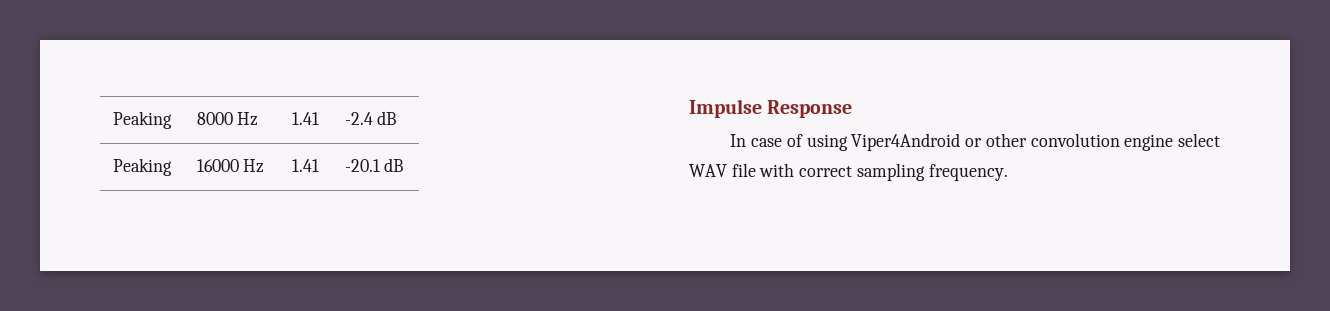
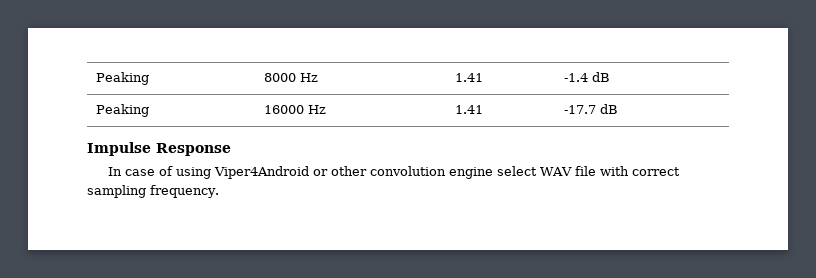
- Peaking | 8000 Hz | 1.41 | -2.4 dB
+ Peaking | 8000 Hz | 1.41 | -1.4 dB
- Peaking | 16000 Hz | 1.41 | -20.1 dB
+ Peaking | 16000 Hz | 1.41 | -17.7 dB

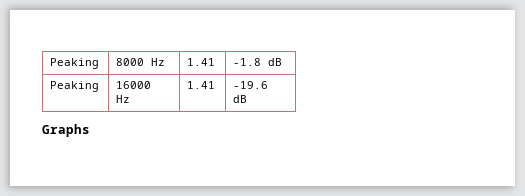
- Peaking | 8000 Hz | 1.41 | -1.4 dB
+ Peaking | 8000 Hz | 1.41 | -1.8 dB
- Peaking | 16000 Hz | 1.41 | -17.7 dB
- Impulse Response
- In case of using Viper4Android or other convolution engine select WAV file with correct sampling frequency.
+ Peaking | 16000 Hz | 1.41 | -19.6 dB
+ Graphs

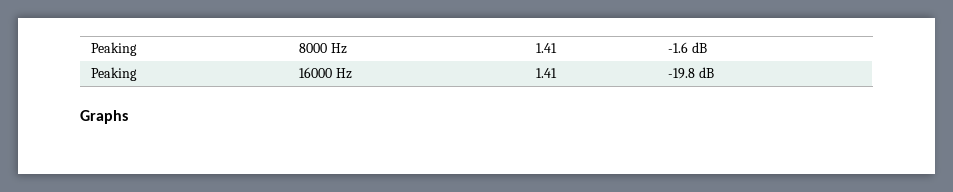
- Peaking | 8000 Hz | 1.41 | -1.8 dB
+ Peaking | 8000 Hz | 1.41 | -1.6 dB
- Peaking | 16000 Hz | 1.41 | -19.6 dB
+ Peaking | 16000 Hz | 1.41 | -19.8 dB

